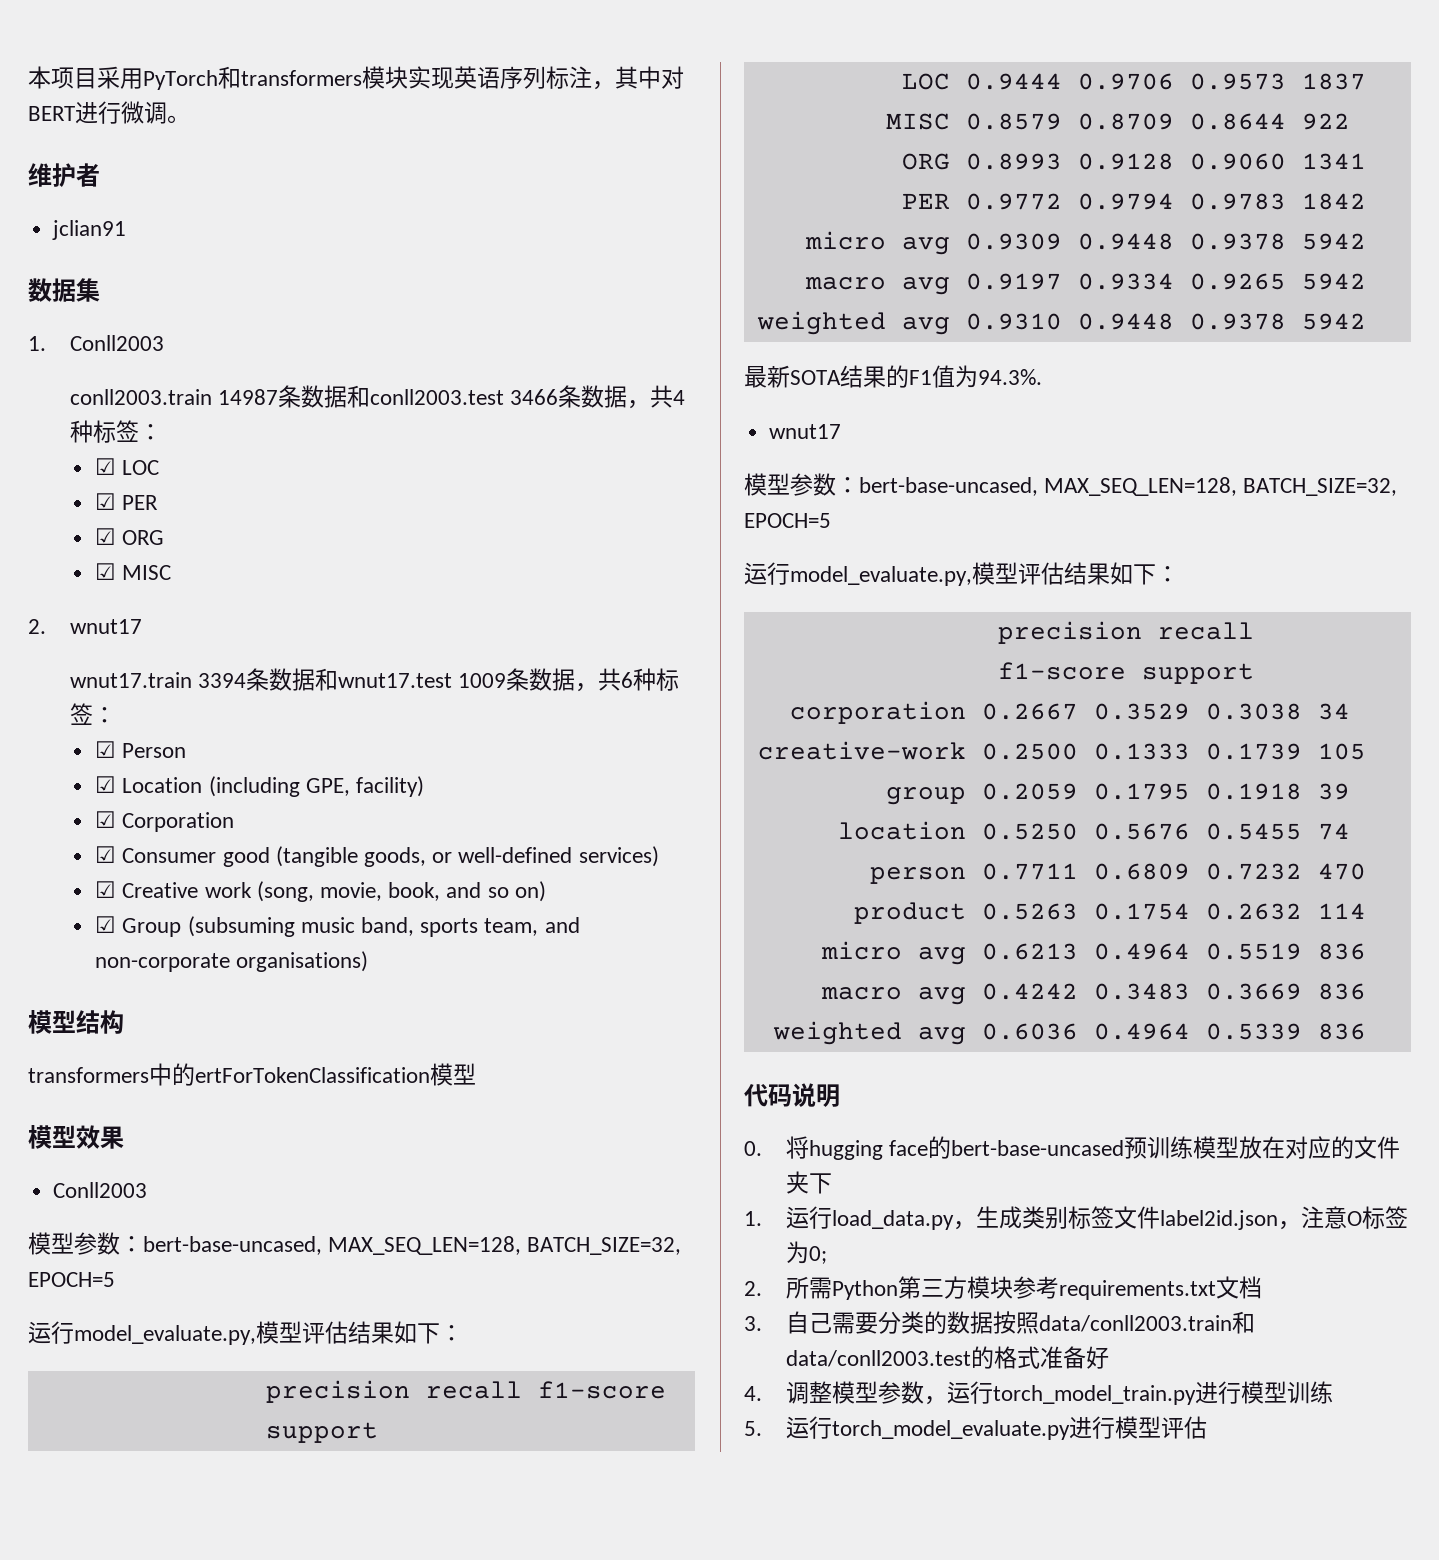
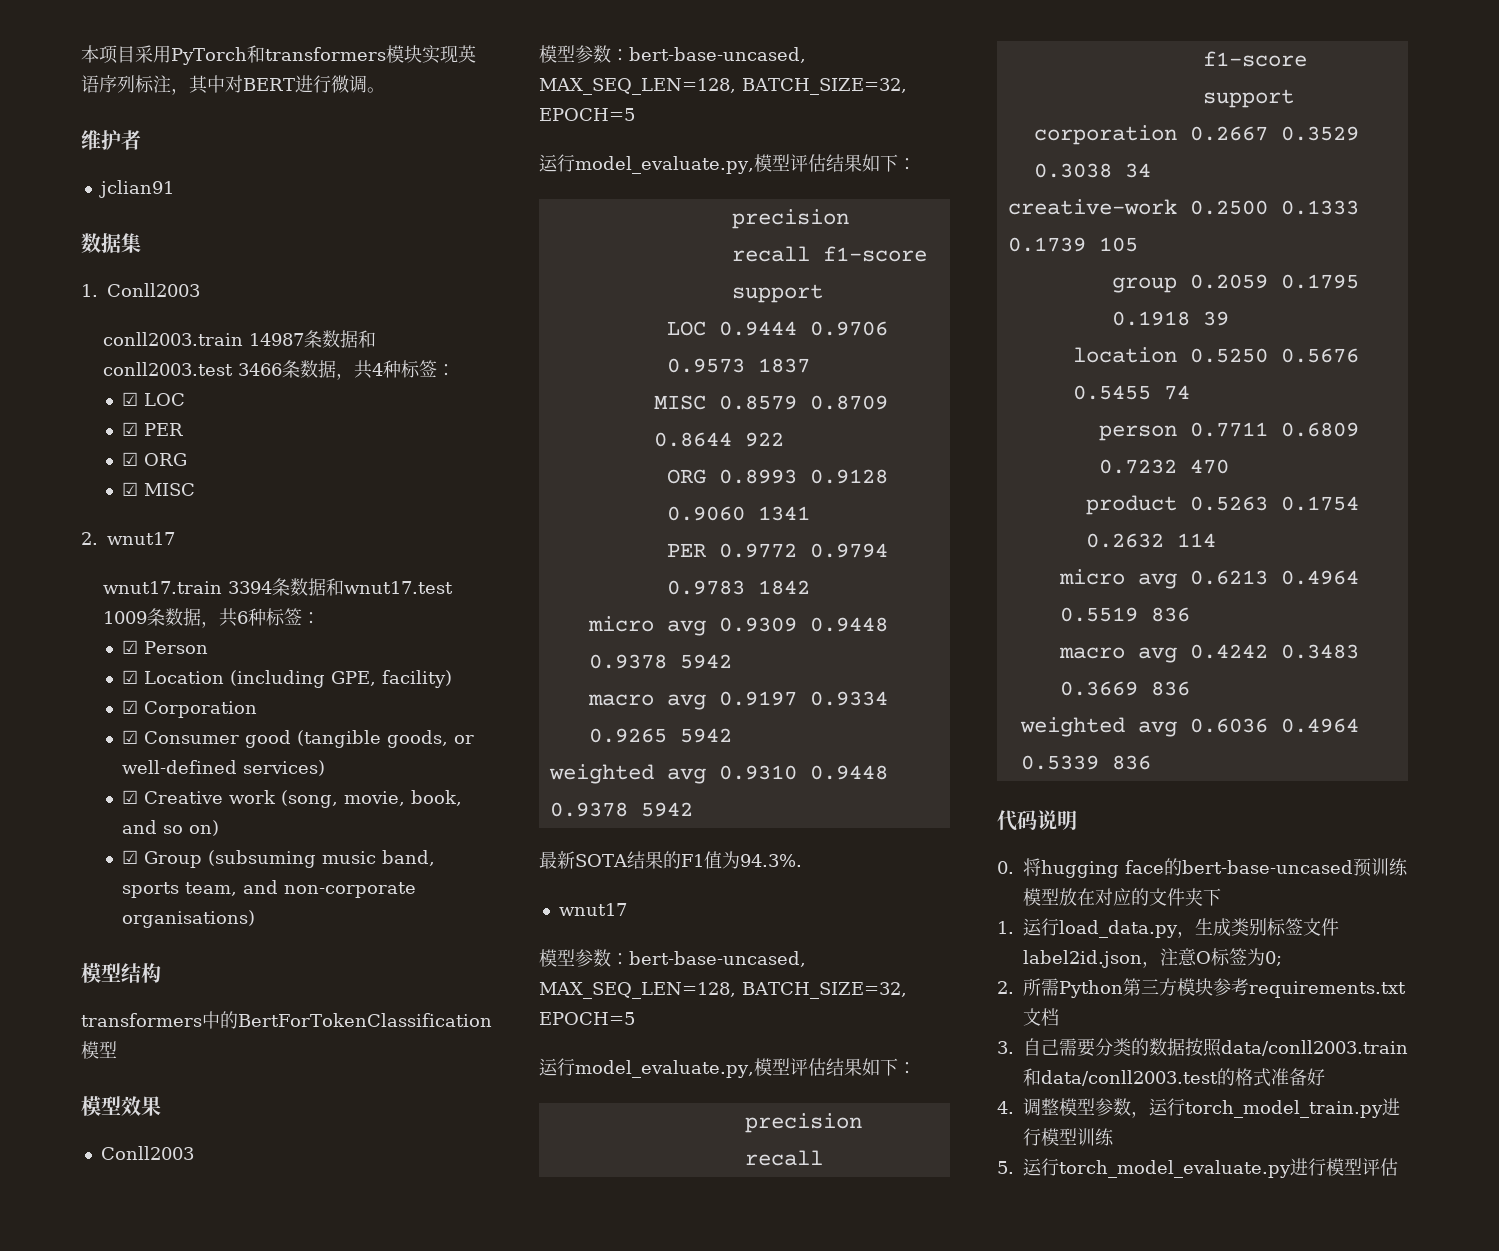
- transformers中的ertForTokenClassification模型
+ transformers中的BertForTokenClassification模型

